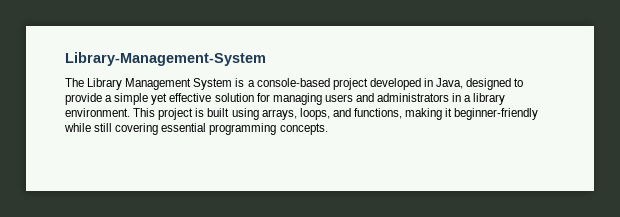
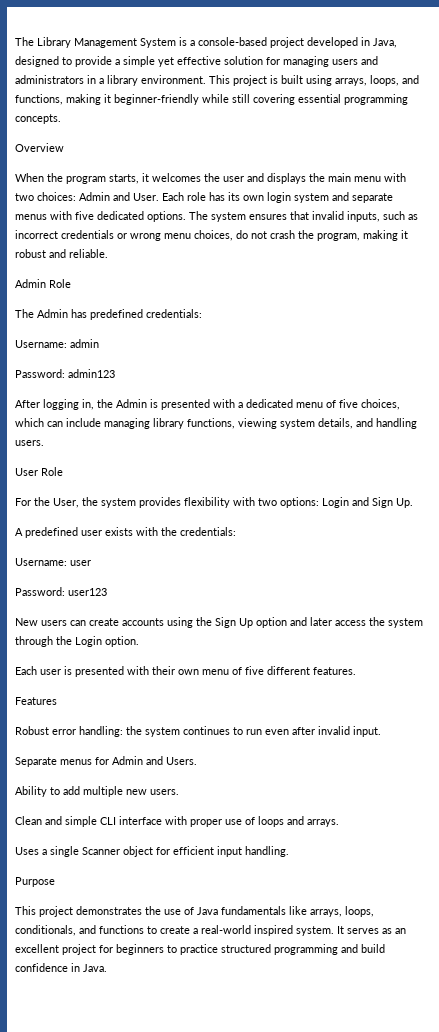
- Library-Management-System
+ Overview
+ When the program starts, it welcomes the user and displays the main menu with two choices: Admin and User. Each role has its own login system and separate menus with five dedicated options. The system ensures that invalid inputs, such as incorrect credentials or wrong menu choices, do not crash the program, making it robust and reliable.
+ Admin Role
+ The Admin has predefined credentials:
+ Username: admin
+ Password: admin123
+ After logging in, the Admin is presented with a dedicated menu of five choices, which can include managing library functions, viewing system details, and handling users.
+ User Role
+ For the User, the system provides flexibility with two options: Login and Sign Up.
+ A predefined user exists with the credentials:
+ Username: user
+ Password: user123
+ New users can create accounts using the Sign Up option and later access the system through the Login option.
+ Each user is presented with their own menu of five different features.
+ Features
+ Robust error handling: the system continues to run even after invalid input.
+ Separate menus for Admin and Users.
+ Ability to add multiple new users.
+ Clean and simple CLI interface with proper use of loops and arrays.
+ Uses a single Scanner object for efficient input handling.
+ Purpose
+ This project demonstrates the use of Java fundamentals like arrays, loops, conditionals, and functions to create a real-world inspired system. It serves as an excellent project for beginners to practice structured programming and build confidence in Java.

